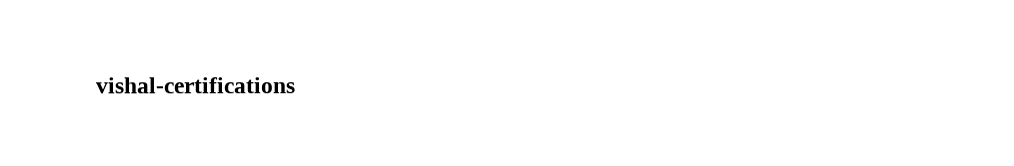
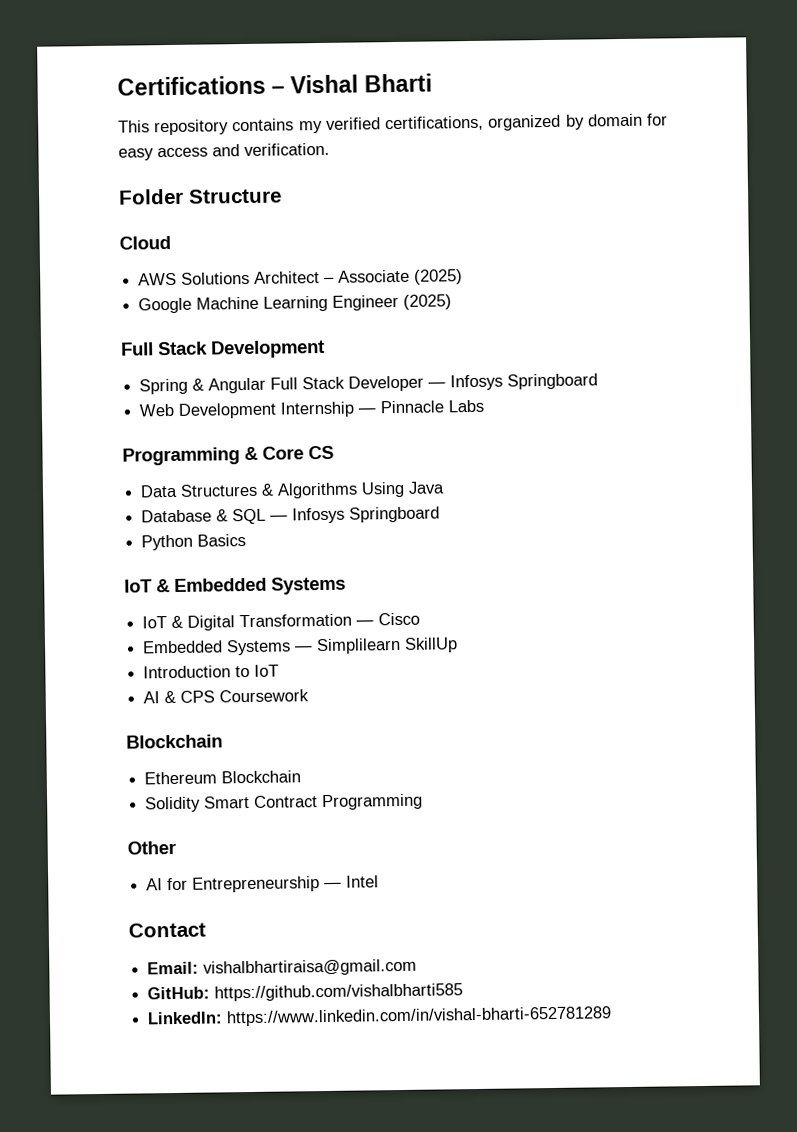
- vishal-certifications
+ Certifications – Vishal Bharti
+ This repository contains my verified certifications, organized by domain for easy access and verification.
+ Folder Structure
+ Cloud
+ AWS Solutions Architect – Associate (2025)
+ Google Machine Learning Engineer (2025)
+ Full Stack Development
+ Spring & Angular Full Stack Developer — Infosys Springboard
+ Web Development Internship — Pinnacle Labs
+ Programming & Core CS
+ Data Structures & Algorithms Using Java
+ Database & SQL — Infosys Springboard
+ Python Basics
+ IoT & Embedded Systems
+ IoT & Digital Transformation — Cisco
+ Embedded Systems — Simplilearn SkillUp
+ Introduction to IoT
+ AI & CPS Coursework
+ Blockchain
+ Ethereum Blockchain
+ Solidity Smart Contract Programming
+ Other
+ AI for Entrepreneurship — Intel
+ Contact
+ Email: vishalbhartiraisa@gmail.com
+ GitHub: https://github.com/vishalbharti585
+ LinkedIn: https://www.linkedin.com/in/vishal-bharti-652781289

